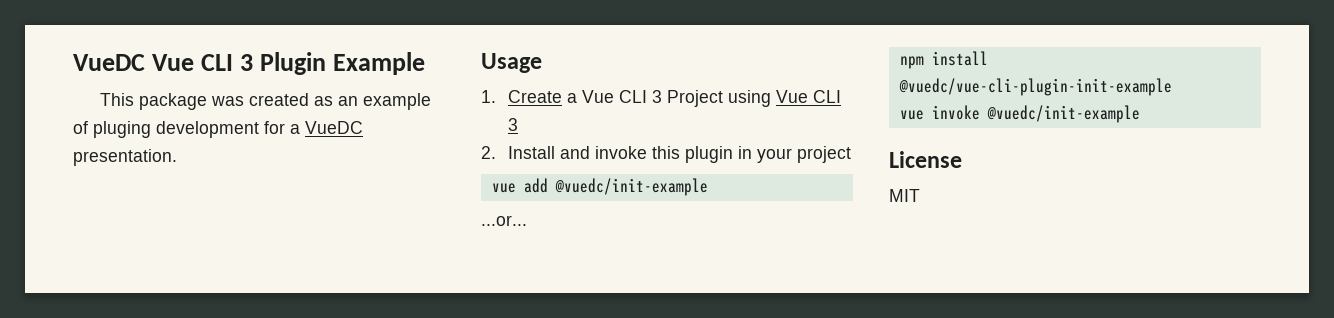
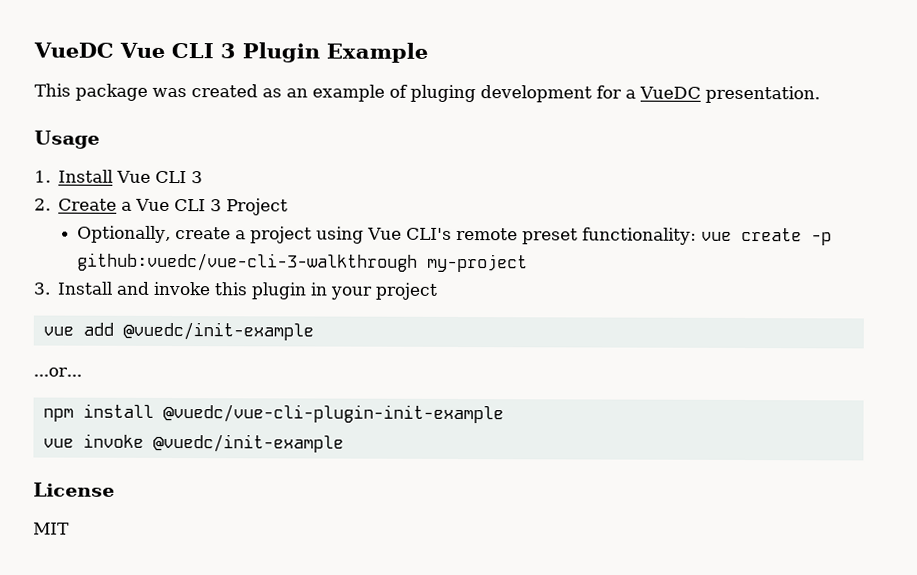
- 1. Create a Vue CLI 3 Project using Vue CLI 3
- 2. Install and invoke this plugin in your project
+ 1. Install Vue CLI 3
+ 2. Create a Vue CLI 3 Project
+ Optionally, create a project using Vue CLI's remote preset functionality: vue create -p github:vuedc/vue-cli-3-walkthrough my-project
+ 3. Install and invoke this plugin in your project

